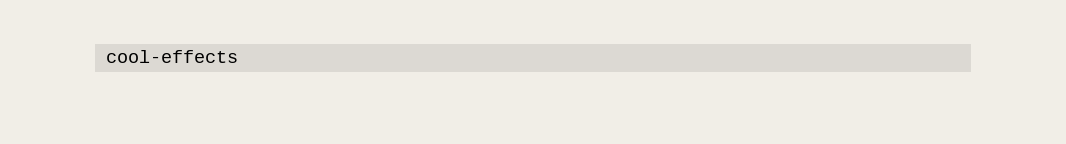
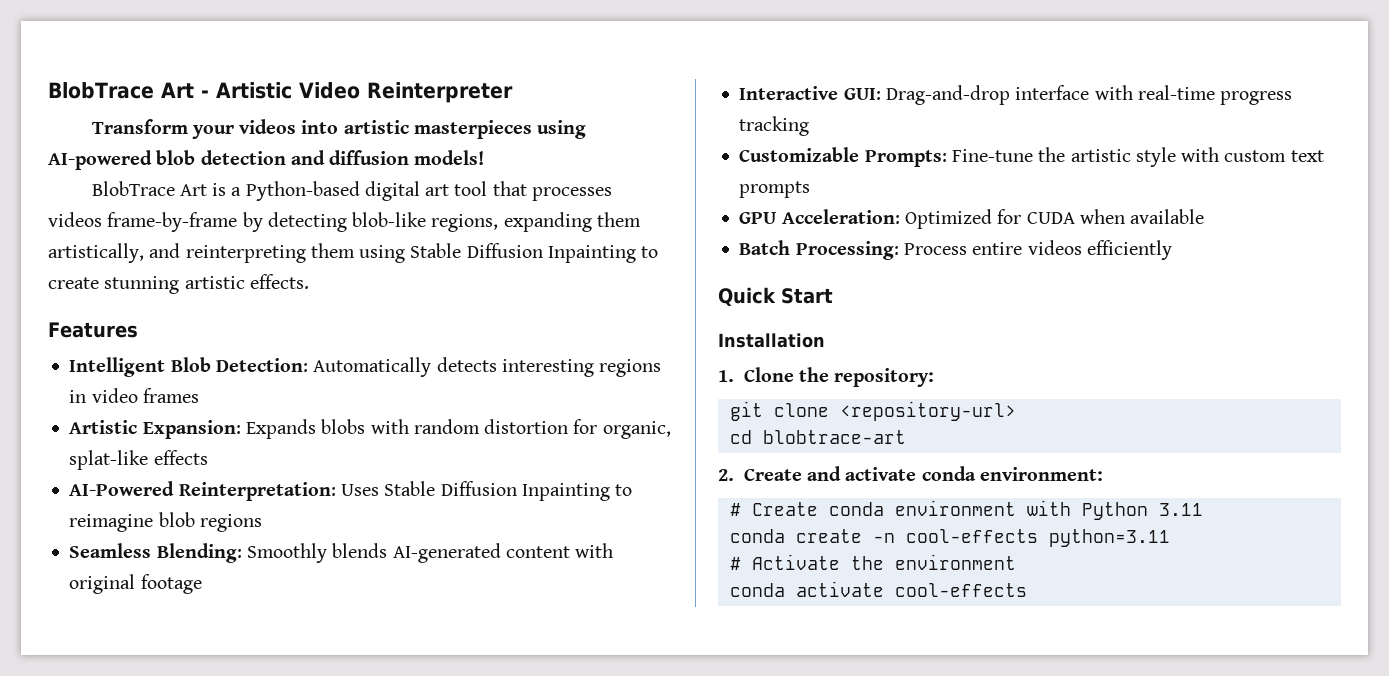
- cool-effects
+ BlobTrace Art - Artistic Video Reinterpreter
+ Transform your videos into artistic masterpieces using AI-powered blob detection and diffusion models!
+ BlobTrace Art is a Python-based digital art tool that processes videos frame-by-frame by detecting blob-like regions, expanding them artistically, and reinterpreting them using Stable Diffusion Inpainting to create stunning artistic effects.
+ Features
+ Intelligent Blob Detection: Automatically detects interesting regions in video frames
+ Artistic Expansion: Expands blobs with random distortion for organic, splat-like effects
+ AI-Powered Reinterpretation: Uses Stable Diffusion Inpainting to reimagine blob regions
+ Seamless Blending: Smoothly blends AI-generated content with original footage
+ Interactive GUI: Drag-and-drop interface with real-time progress tracking
+ Customizable Prompts: Fine-tune the artistic style with custom text prompts
+ GPU Acceleration: Optimized for CUDA when available
+ Batch Processing: Process entire videos efficiently
+ Quick Start
+ Installation
+ 1. Clone the repository:
+ git clone <repository-url>
+ cd blobtrace-art
+ 2. Create and activate conda environment:
+ # Create conda environment with Python 3.11
+ conda create -n cool-effects python=3.11
+ # Activate the environment
+ conda activate cool-effects

